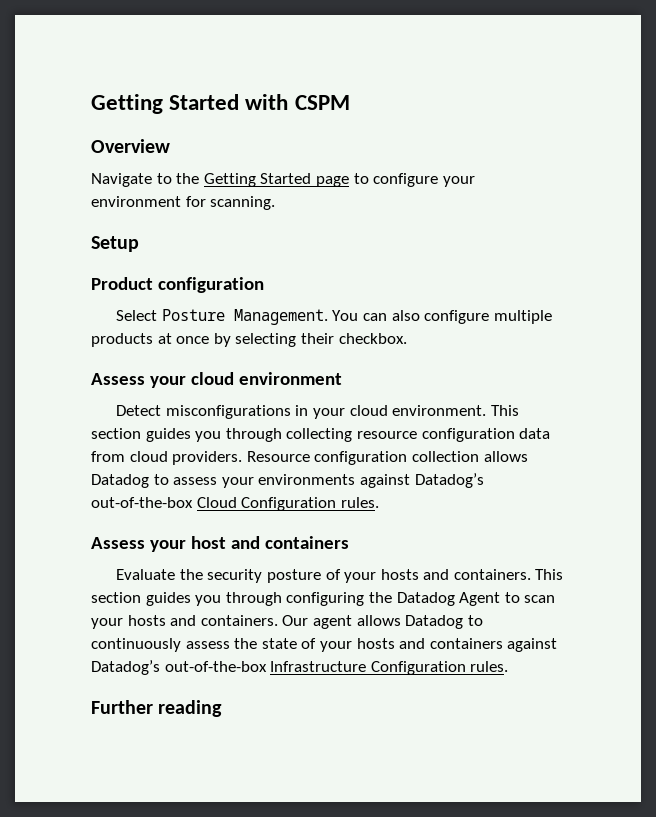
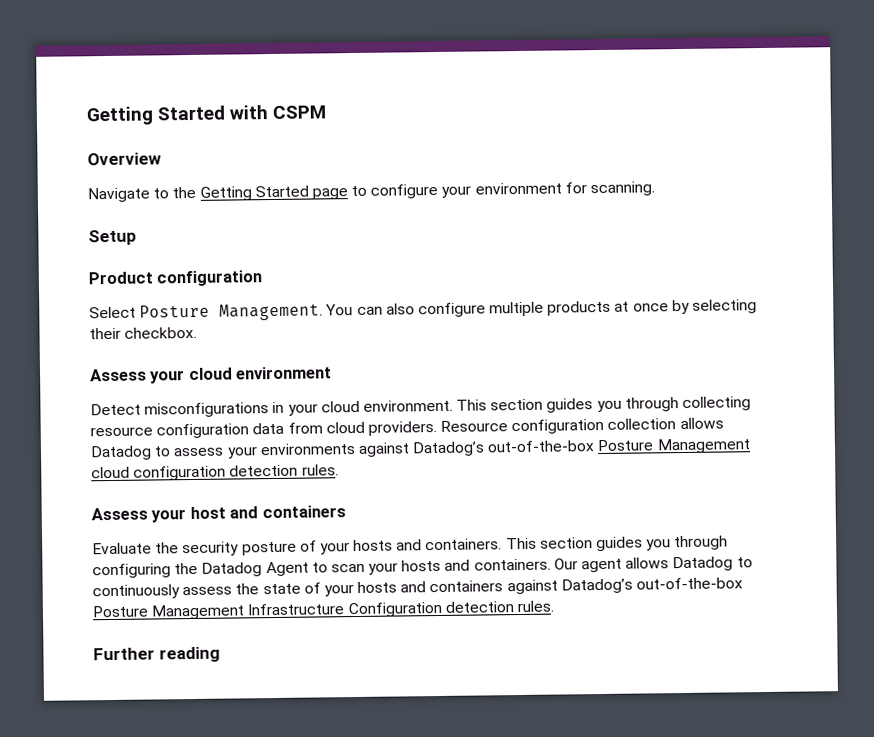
- Resource configuration collection allows Datadog to assess your environments against Datadog’s out-of-the-box Cloud Configuration rules.
+ Resource configuration collection allows Datadog to assess your environments against Datadog’s out-of-the-box Posture Management cloud configuration detection rules.
- Our agent allows Datadog to continuously assess the state of your hosts and containers against Datadog’s out-of-the-box Infrastructure Configuration rules.
+ Our agent allows Datadog to continuously assess the state of your hosts and containers against Datadog’s out-of-the-box Posture Management Infrastructure Configuration detection rules.

